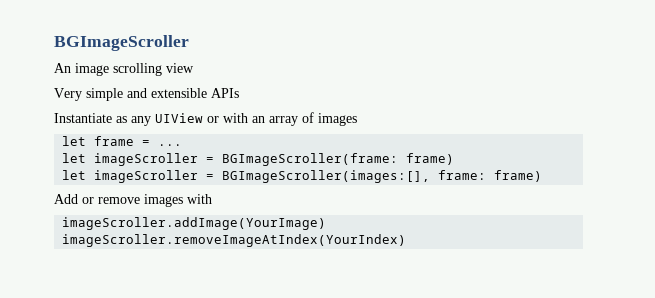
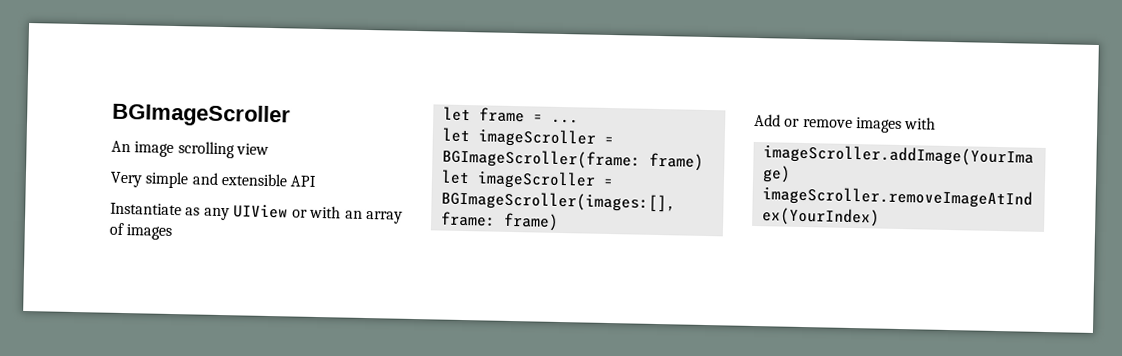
- Very simple and extensible APIs
+ Very simple and extensible API

